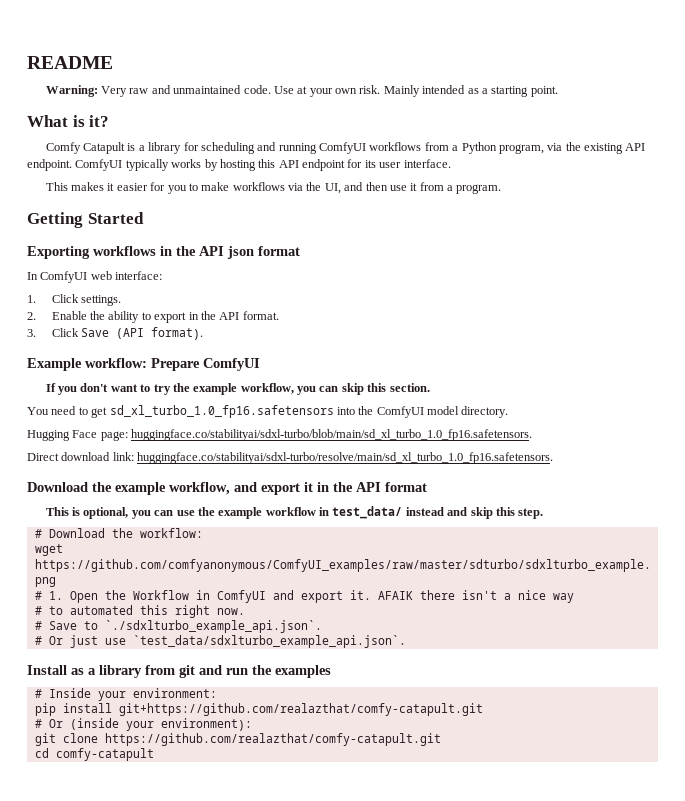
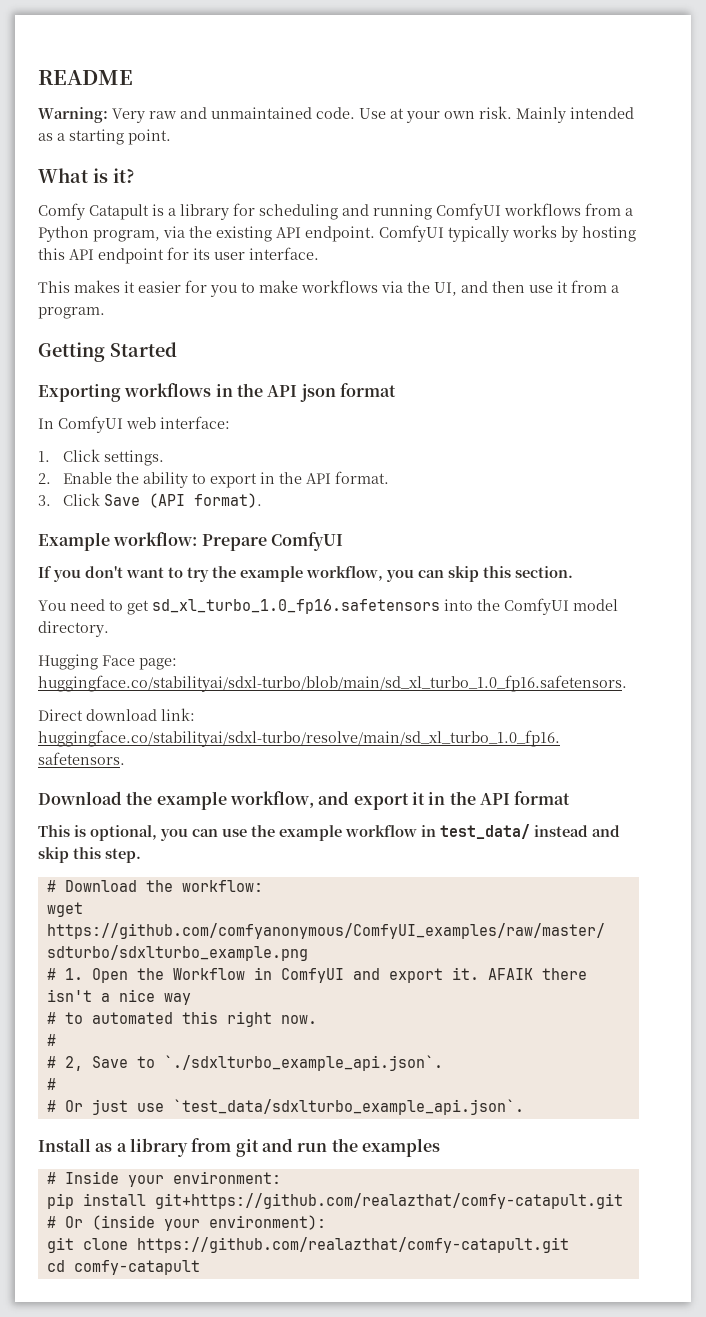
  # to automated this right now.
- # Save to `./sdxlturbo_example_api.json`.
+ #
+ # 2, Save to `./sdxlturbo_example_api.json`.
+ #

